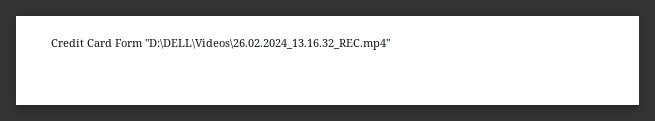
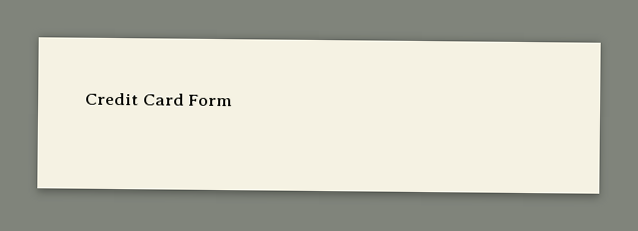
- Credit Card Form "D:\DELL\Videos\26.02.2024_13.16.32_REC.mp4"
+ Credit Card Form

